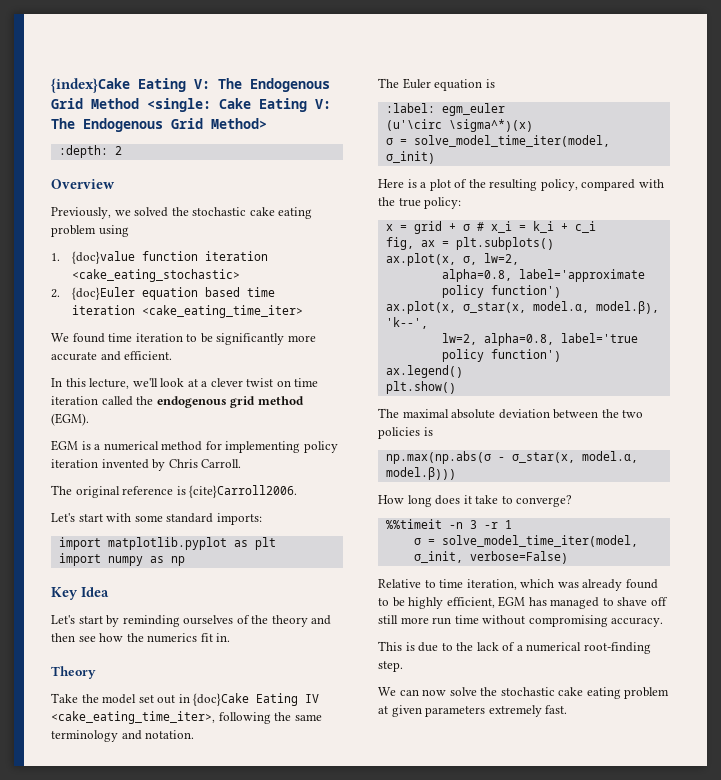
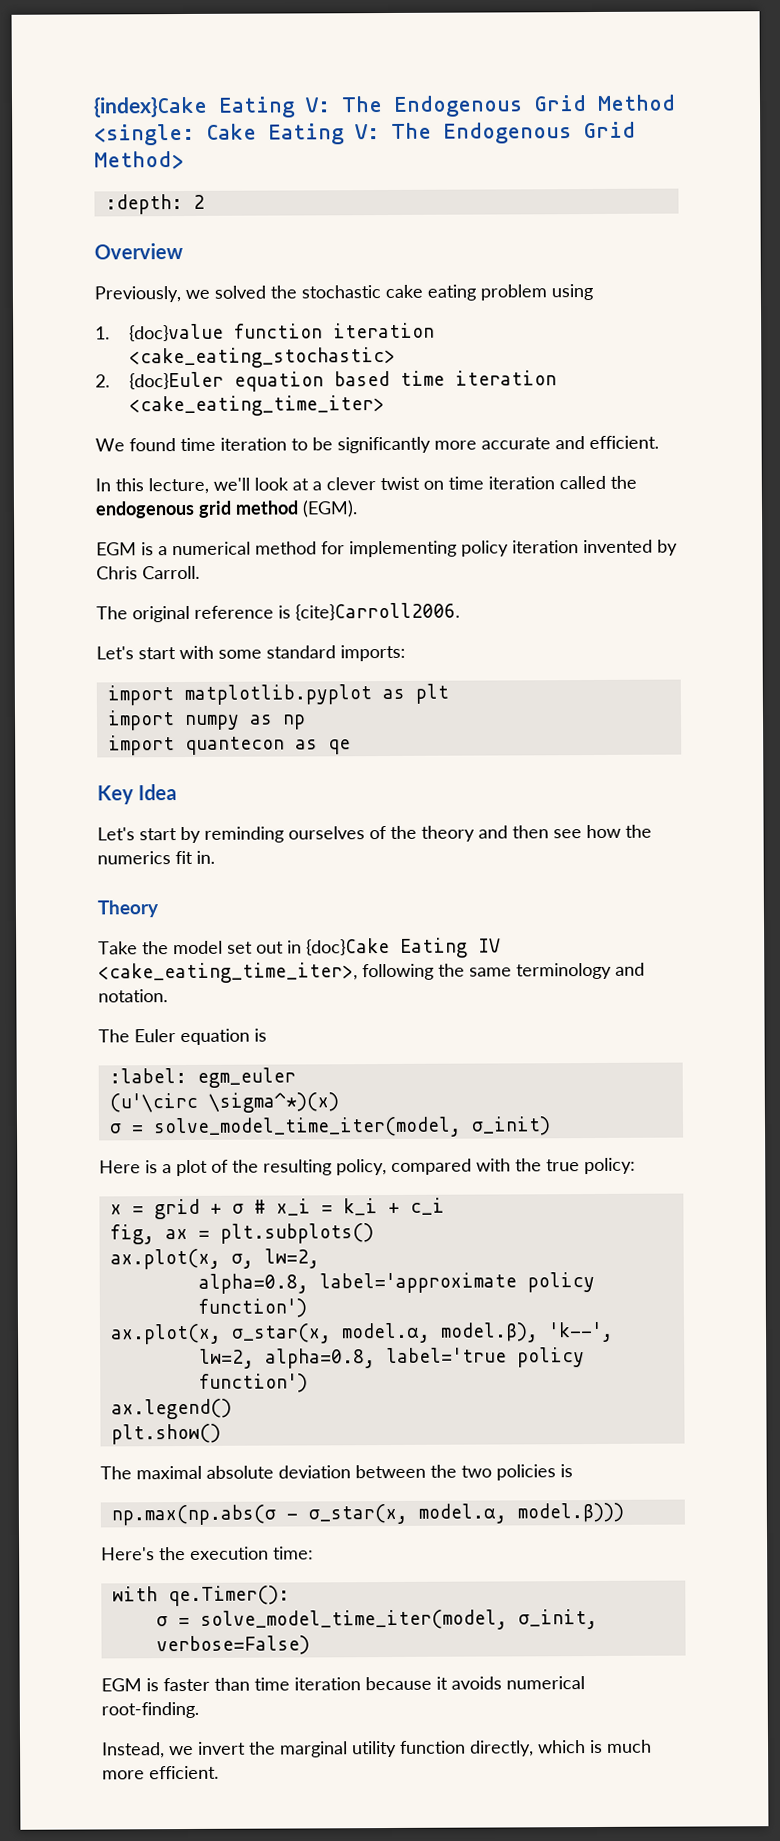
+ import quantecon as qe
- How long does it take to converge?
- %%timeit -n 3 -r 1
+ Here's the execution time:
+ with qe.Timer():
- Relative to time iteration, which was already found to be highly efficient, EGM has managed to shave off still more run time without compromising accuracy.
- This is due to the lack of a numerical root-finding step.
- We can now solve the stochastic cake eating problem at given parameters extremely fast.
+ EGM is faster than time iteration because it avoids numerical root-finding.
+ Instead, we invert the marginal utility function directly, which is much more efficient.

